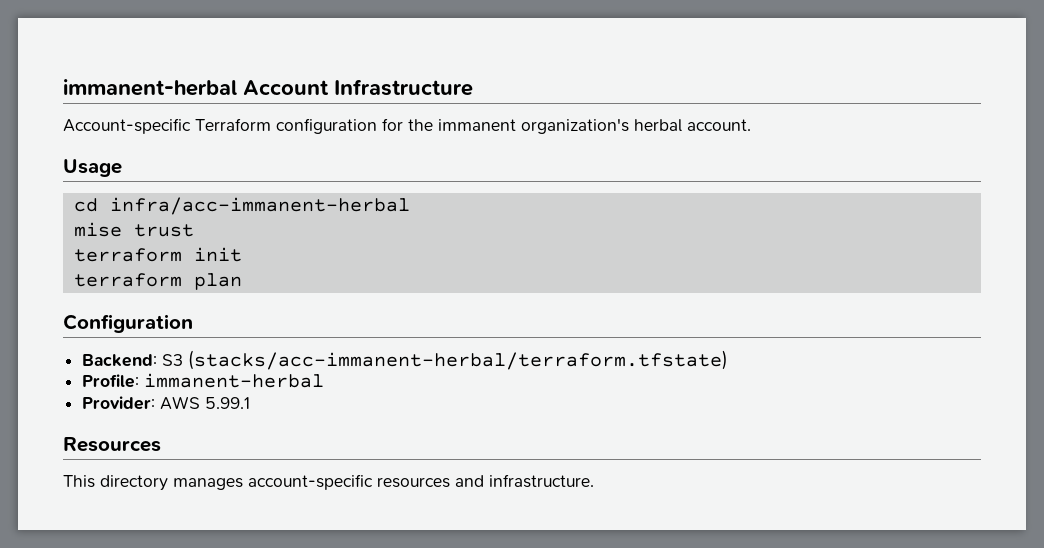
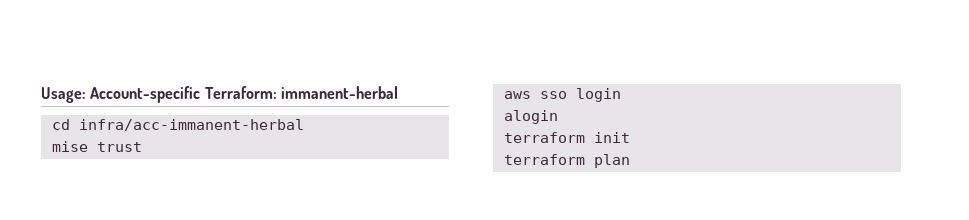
- immanent-herbal Account Infrastructure
- Account-specific Terraform configuration for the immanent organization's herbal account.
- Usage
+ Usage: Account-specific Terraform: immanent-herbal
+ aws sso login
+ alogin
- Configuration
- Backend: S3 (stacks/acc-immanent-herbal/terraform.tfstate)
- Profile: immanent-herbal
- Provider: AWS 5.99.1
- Resources
- This directory manages account-specific resources and infrastructure.

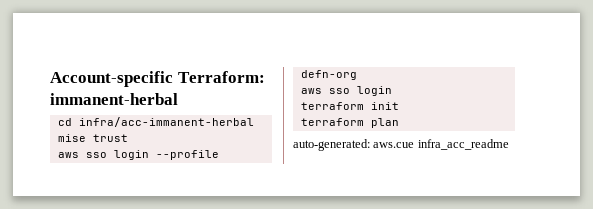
- Usage: Account-specific Terraform: immanent-herbal
+ Account-specific Terraform: immanent-herbal
+ aws sso login --profile defn-org
  aws sso login
- alogin
+ auto-generated: aws.cue infra_acc_readme

